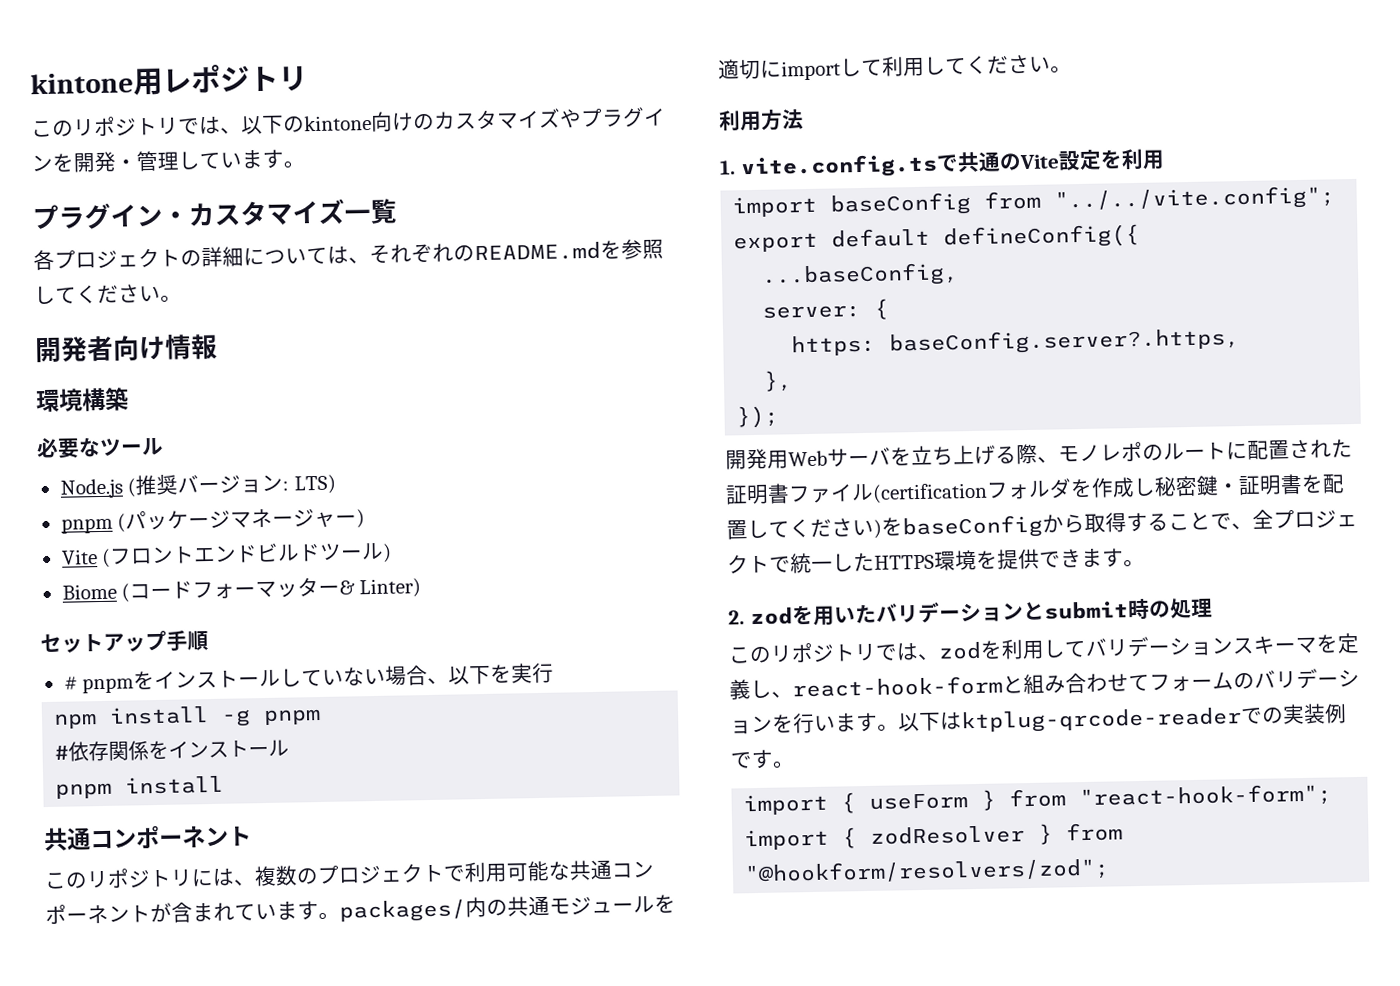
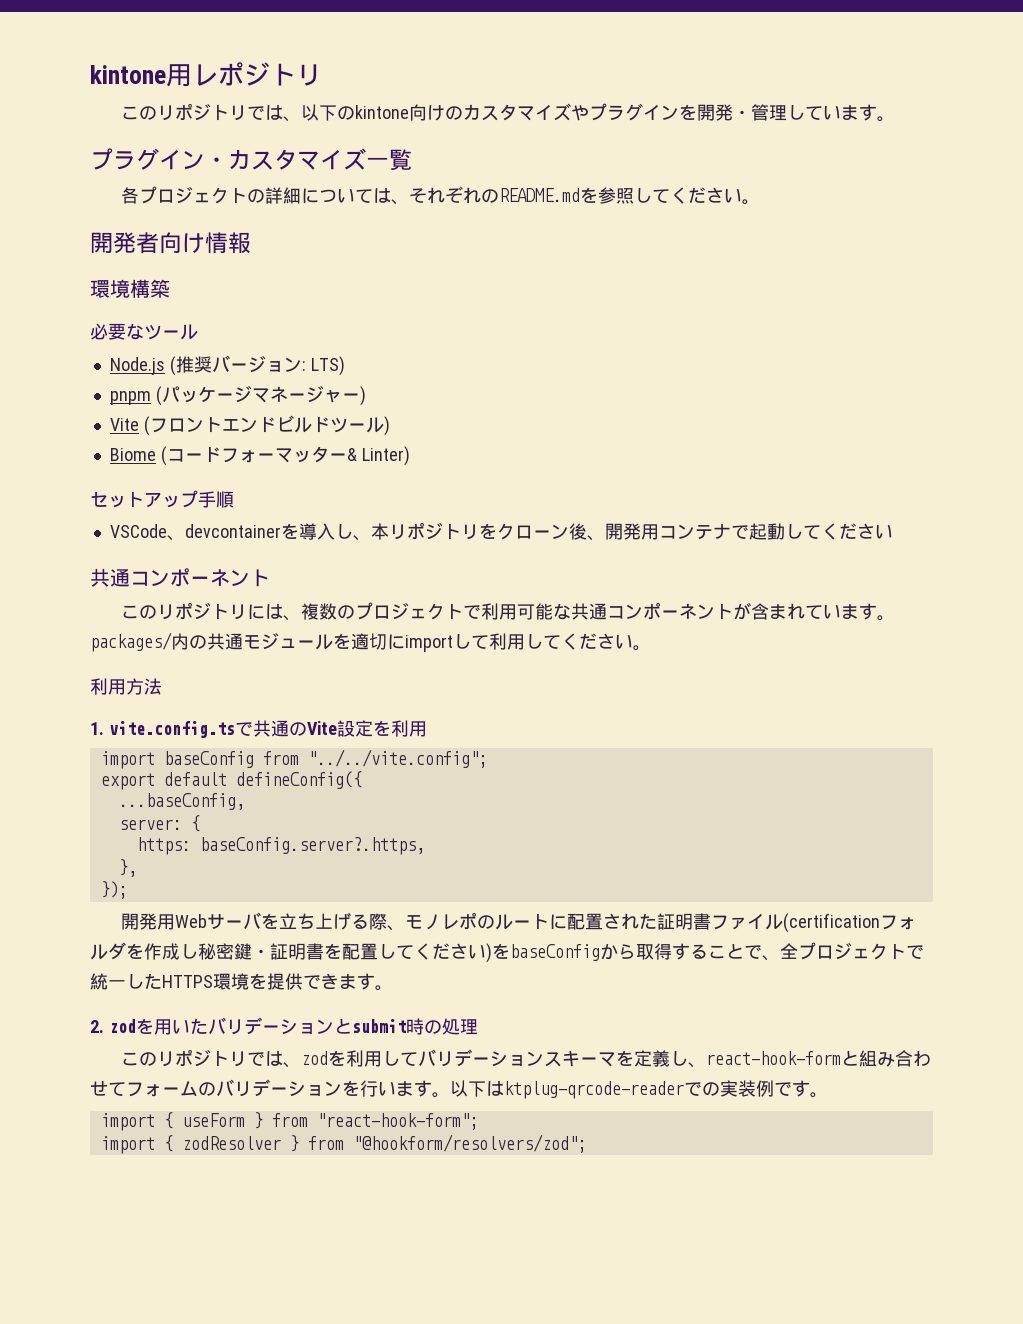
- # pnpmをインストールしていない場合、以下を実行
- npm install -g pnpm
- #依存関係をインストール
- pnpm install
+ VSCode、devcontainerを導入し、本リポジトリをクローン後、開発用コンテナで起動してください

